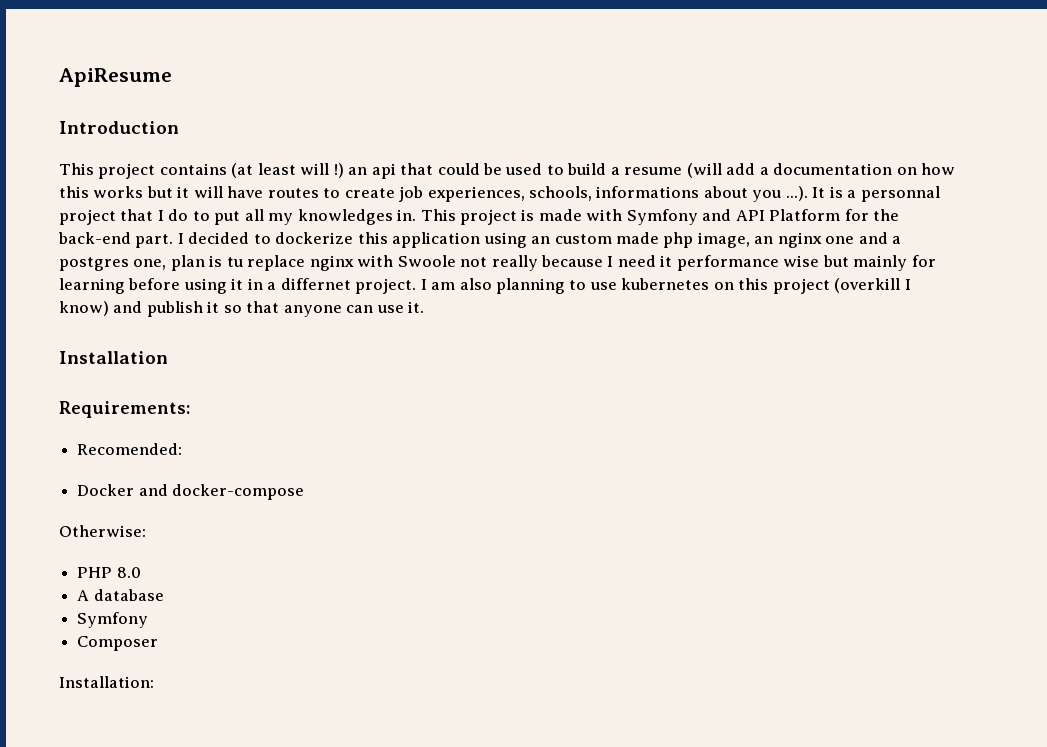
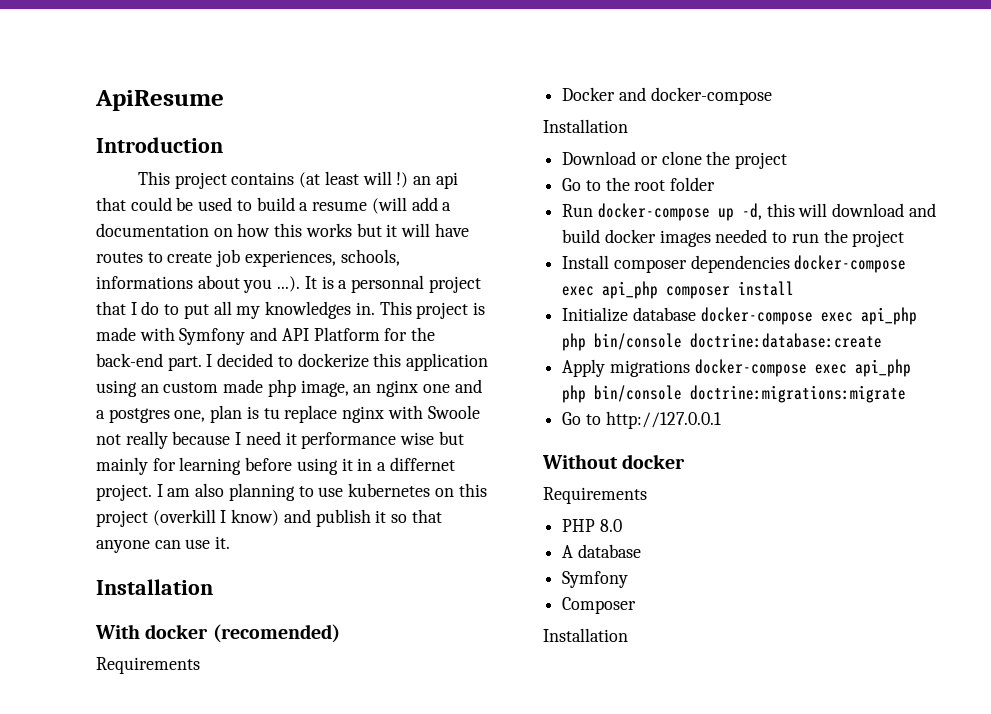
- Requirements:
- Recomended:
+ With docker (recomended)
+ Requirements
  Docker and docker-compose
- Otherwise:
+ Installation
+ Download or clone the project
+ Go to the root folder
+ Run docker-compose up -d, this will download and build docker images needed to run the project
+ Install composer dependencies docker-compose exec api_php composer install
+ Initialize database docker-compose exec api_php php bin/console doctrine:database:create
+ Apply migrations docker-compose exec api_php php bin/console doctrine:migrations:migrate
+ Go to http://127.0.0.1
+ Without docker
+ Requirements
  Composer
- Installation:
+ Installation

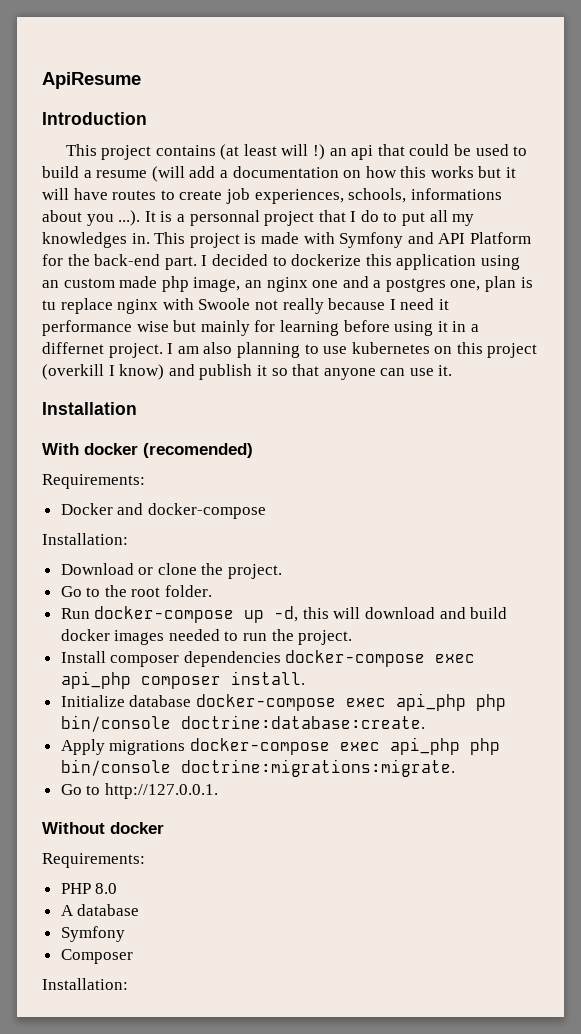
  With docker (recomended)
- Requirements
+ Requirements:
  Docker and docker-compose
- Installation
+ Installation:
- Download or clone the project
+ Download or clone the project.
- Go to the root folder
+ Go to the root folder.
- Run docker-compose up -d, this will download and build docker images needed to run the project
+ Run docker-compose up -d, this will download and build docker images needed to run the project.
- Install composer dependencies docker-compose exec api_php composer install
+ Install composer dependencies docker-compose exec api_php composer install.
- Initialize database docker-compose exec api_php php bin/console doctrine:database:create
+ Initialize database docker-compose exec api_php php bin/console doctrine:database:create.
- Apply migrations docker-compose exec api_php php bin/console doctrine:migrations:migrate
- Go to http://127.0.0.1
+ Apply migrations docker-compose exec api_php php bin/console doctrine:migrations:migrate.
+ Go to http://127.0.0.1.
  Without docker
- Requirements
+ Requirements:
  Composer
- Installation
+ Installation:

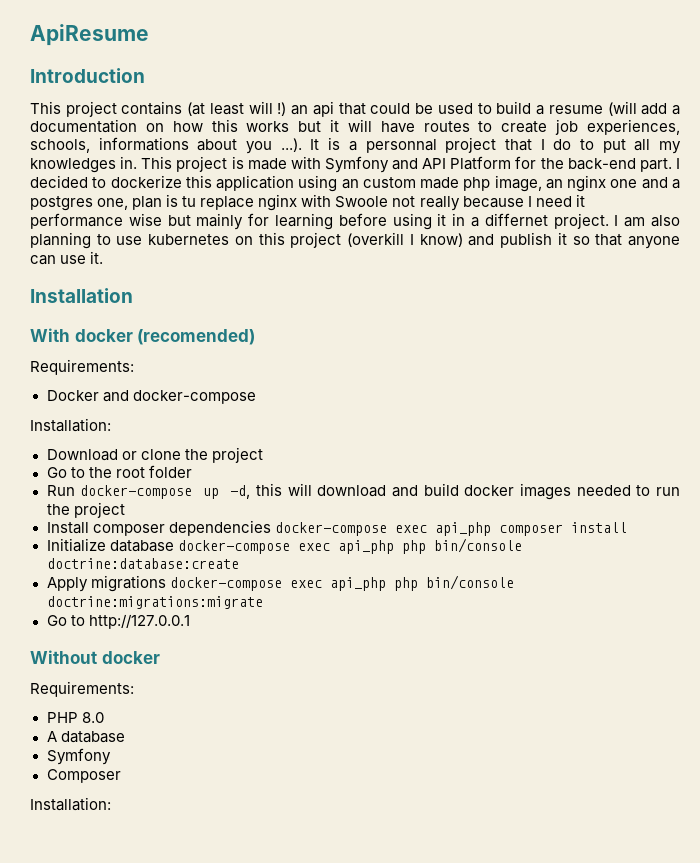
- Download or clone the project.
+ Download or clone the project
- Go to the root folder.
+ Go to the root folder
- Run docker-compose up -d, this will download and build docker images needed to run the project.
+ Run docker-compose up -d, this will download and build docker images needed to run the project
- Install composer dependencies docker-compose exec api_php composer install.
+ Install composer dependencies docker-compose exec api_php composer install
- Initialize database docker-compose exec api_php php bin/console doctrine:database:create.
+ Initialize database docker-compose exec api_php php bin/console doctrine:database:create
- Apply migrations docker-compose exec api_php php bin/console doctrine:migrations:migrate.
- Go to http://127.0.0.1.
+ Apply migrations docker-compose exec api_php php bin/console doctrine:migrations:migrate
+ Go to http://127.0.0.1

